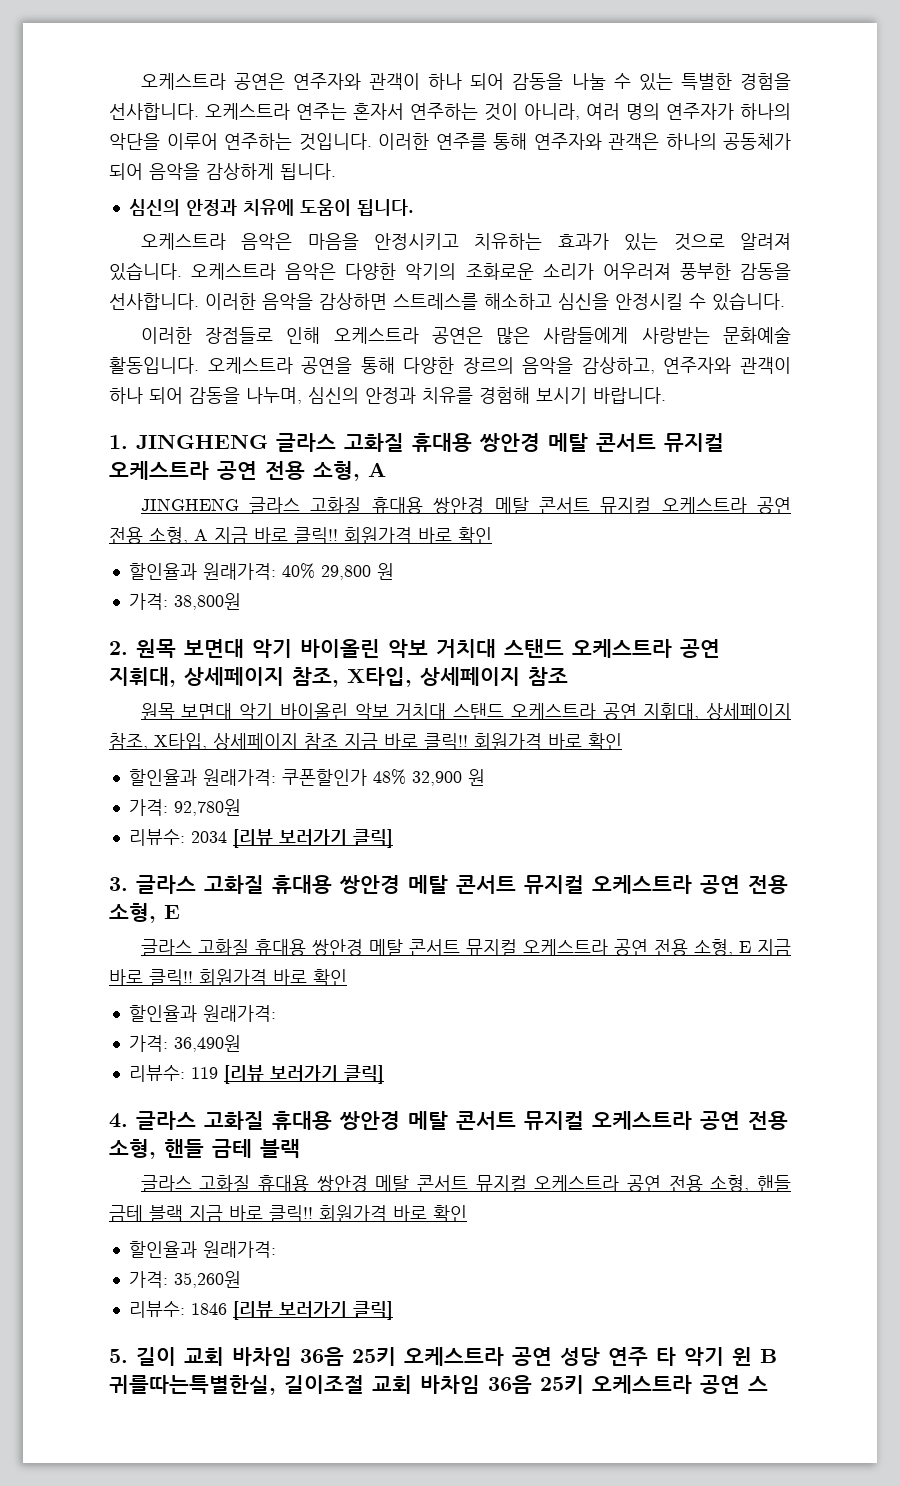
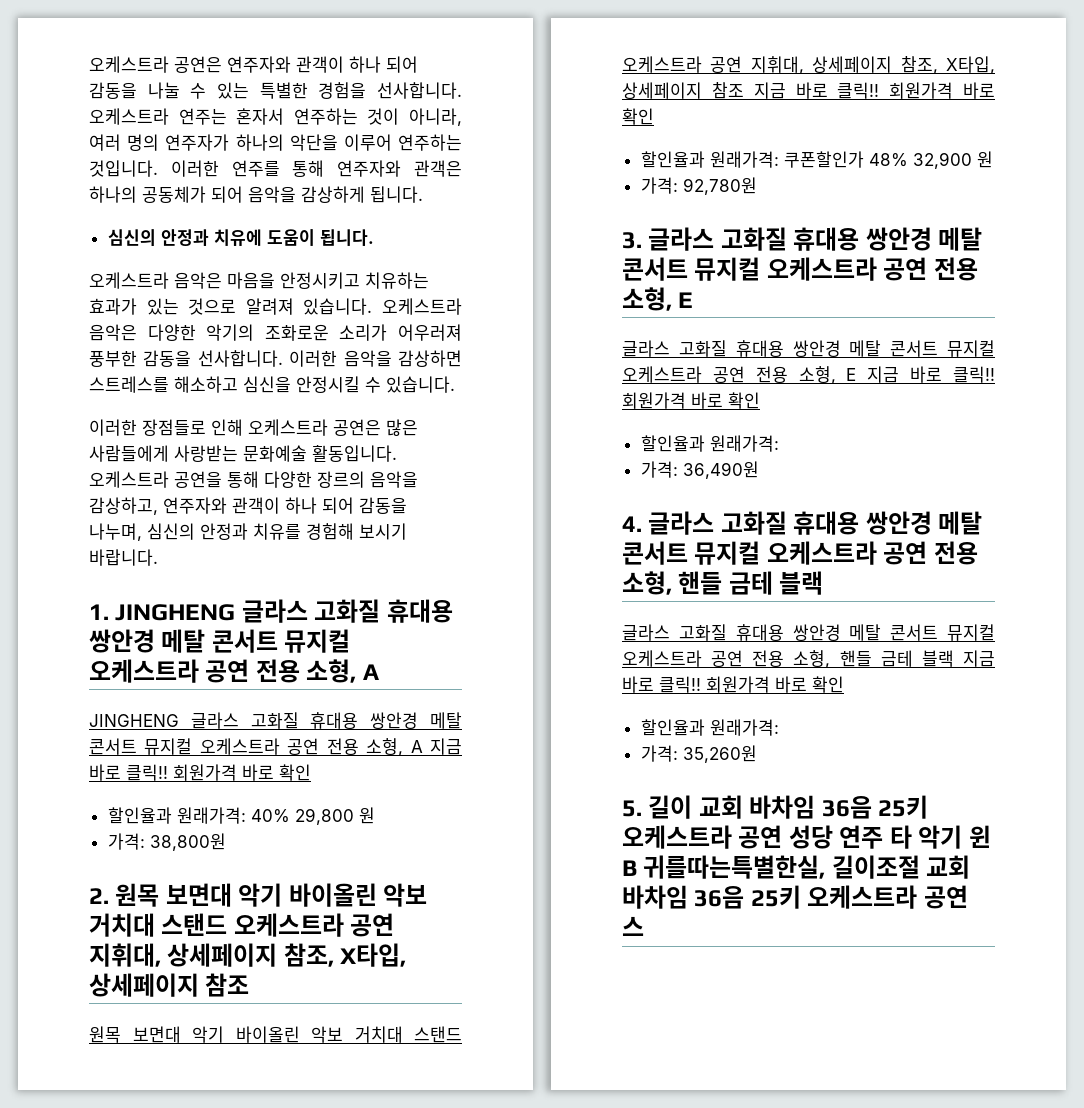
- 리뷰수: 2034 [리뷰 보러가기 클릭]
- 리뷰수: 119 [리뷰 보러가기 클릭]
- 리뷰수: 1846 [리뷰 보러가기 클릭]

